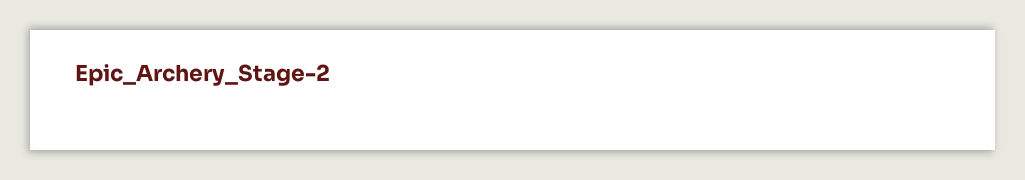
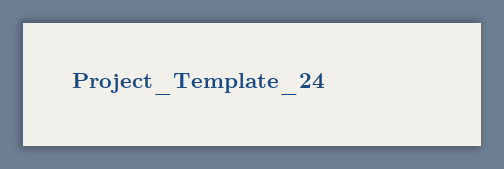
- Epic_Archery_Stage-2
+ Project_Template_24

